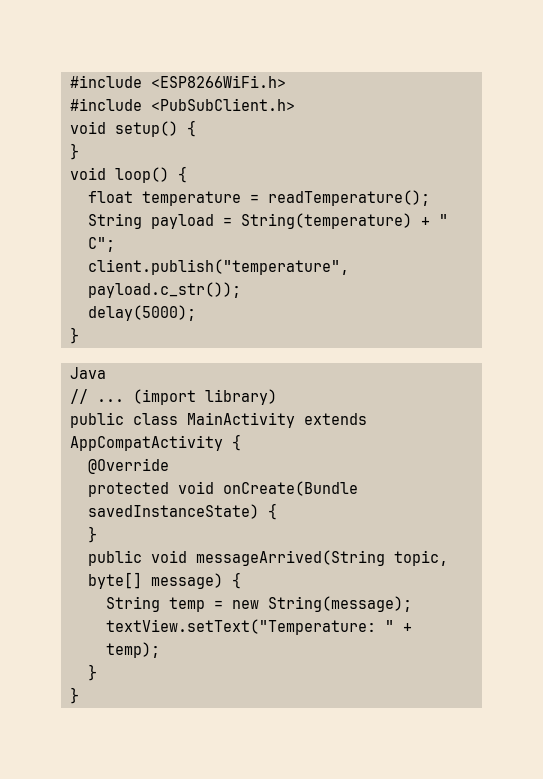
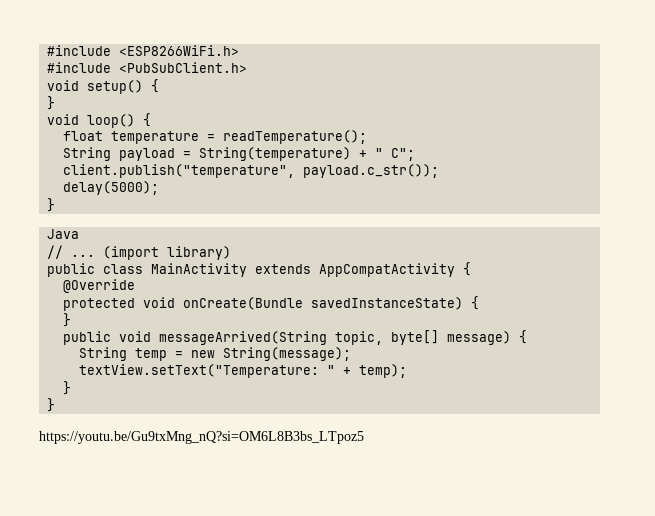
+ https://youtu.be/Gu9txMng_nQ?si=OM6L8B3bs_LTpoz5

